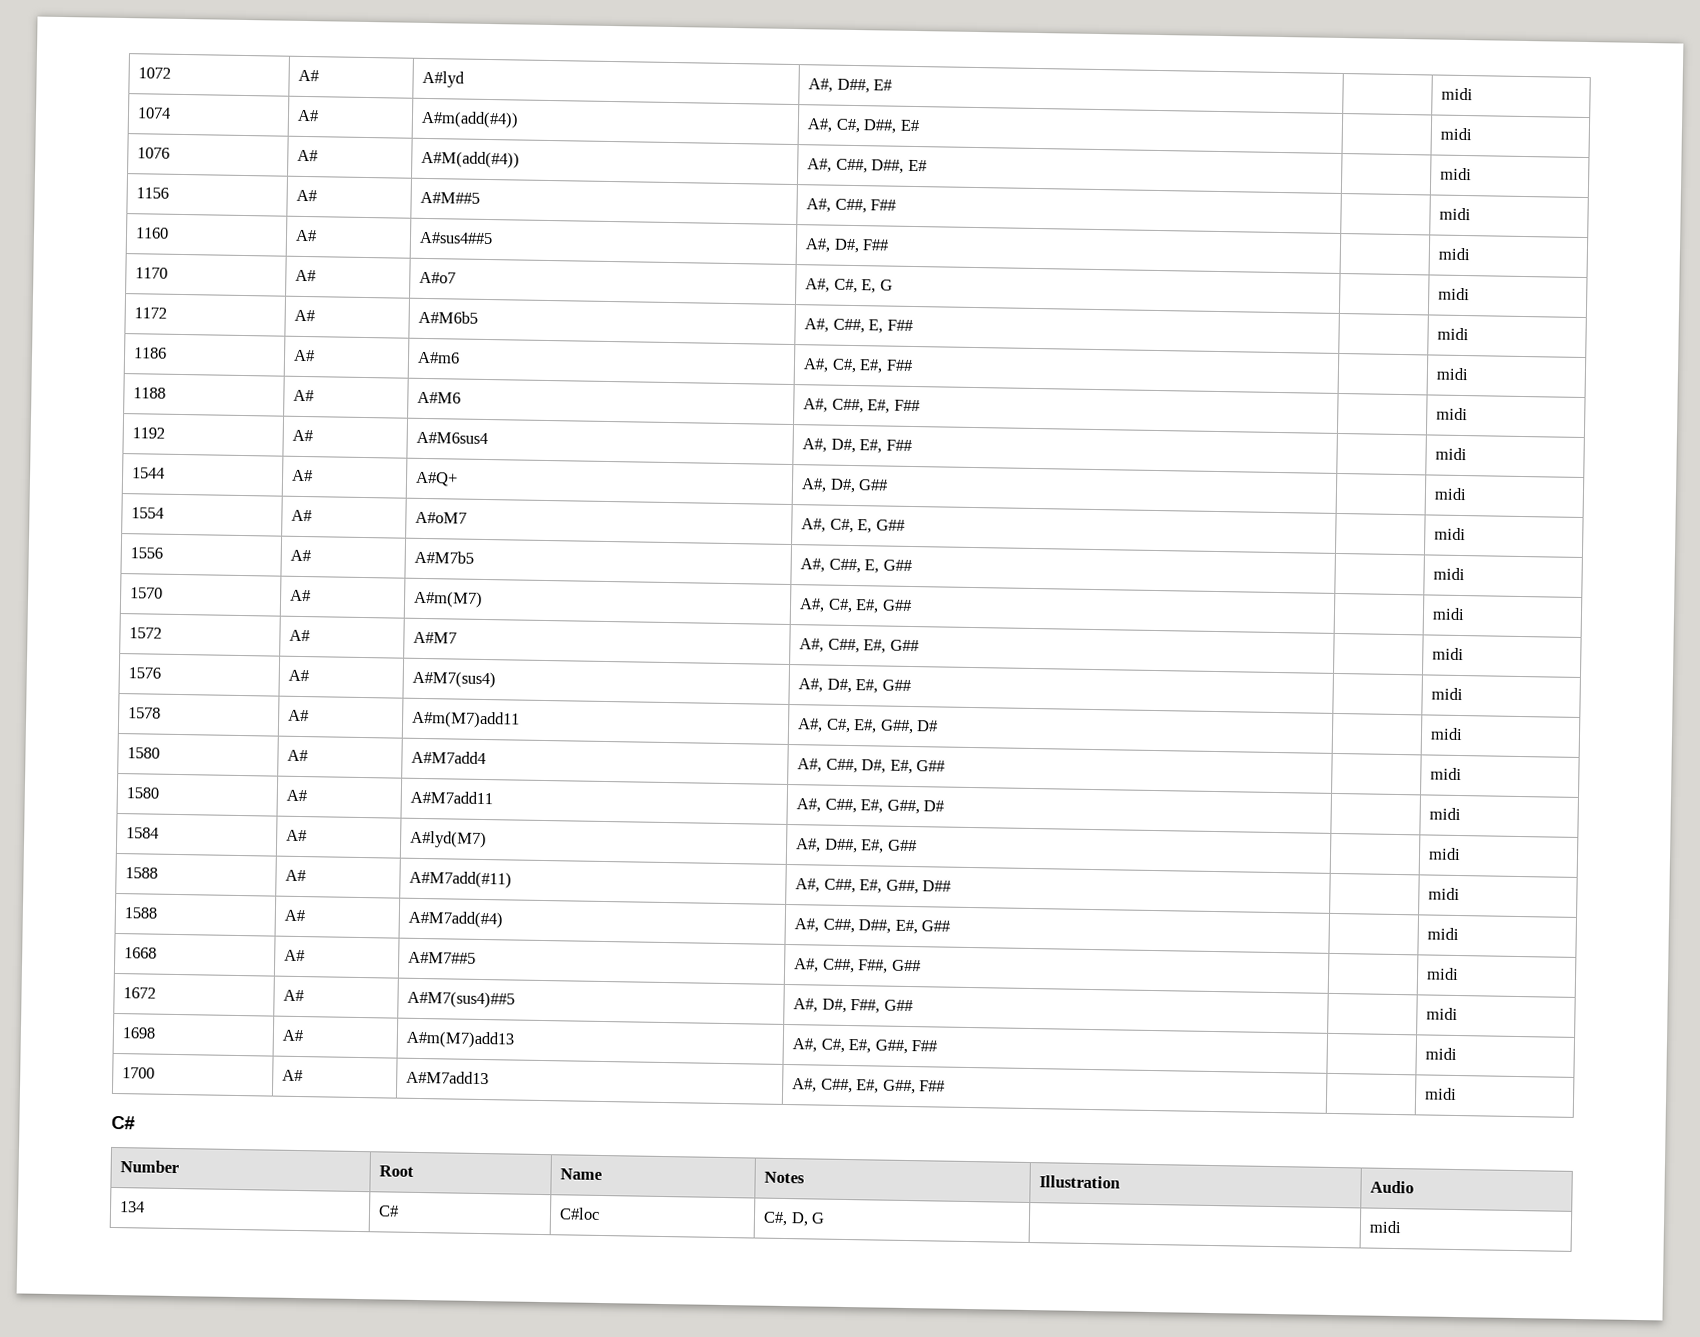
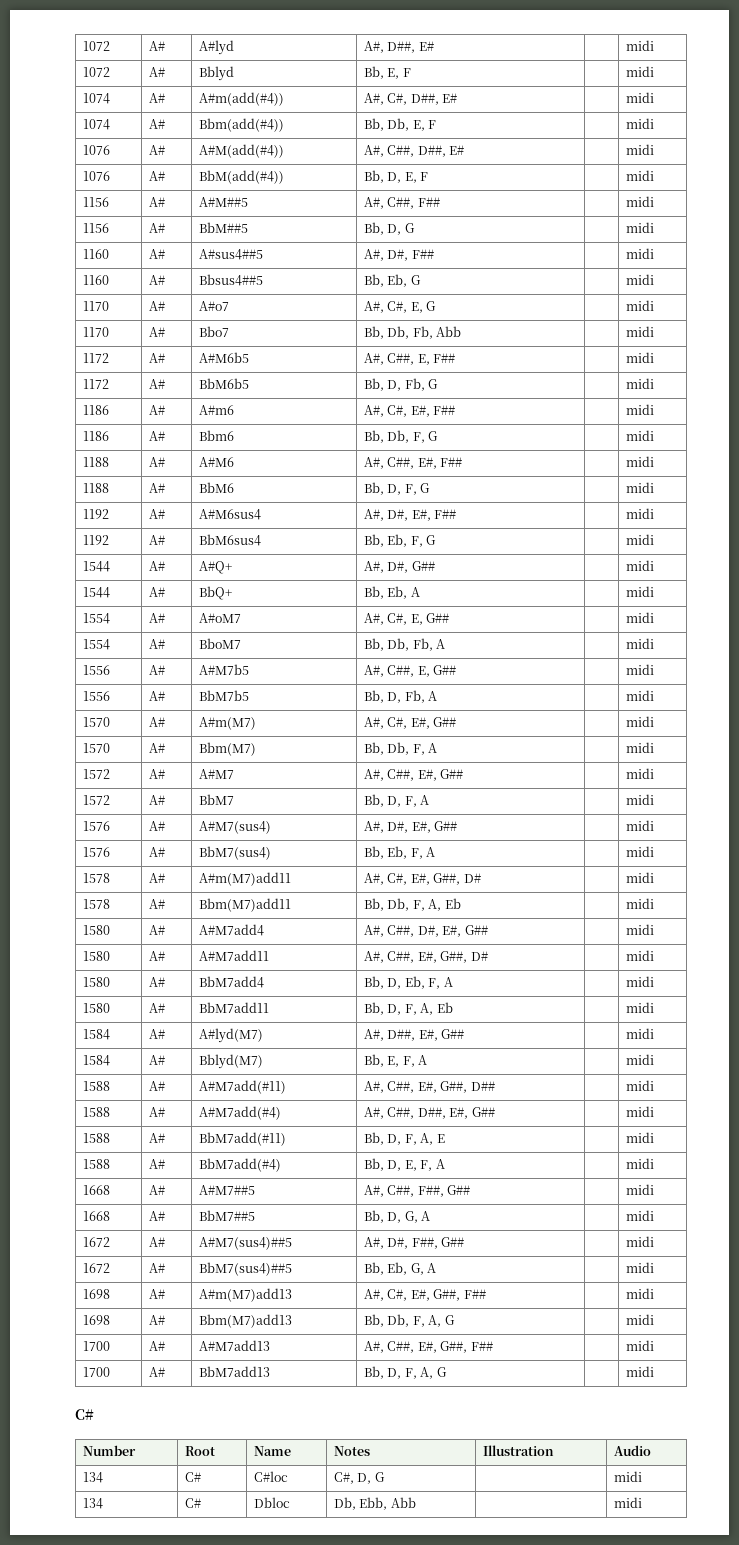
+ 1072 | A# | Bblyd | Bb, E, F | | midi
+ 1074 | A# | Bbm(add(#4)) | Bb, Db, E, F | | midi
+ 1076 | A# | BbM(add(#4)) | Bb, D, E, F | | midi
+ 1156 | A# | BbM##5 | Bb, D, G | | midi
+ 1160 | A# | Bbsus4##5 | Bb, Eb, G | | midi
+ 1170 | A# | Bbo7 | Bb, Db, Fb, Abb | | midi
+ 1172 | A# | BbM6b5 | Bb, D, Fb, G | | midi
+ 1186 | A# | Bbm6 | Bb, Db, F, G | | midi
+ 1188 | A# | BbM6 | Bb, D, F, G | | midi
+ 1192 | A# | BbM6sus4 | Bb, Eb, F, G | | midi
+ 1544 | A# | BbQ+ | Bb, Eb, A | | midi
+ 1554 | A# | BboM7 | Bb, Db, Fb, A | | midi
+ 1556 | A# | BbM7b5 | Bb, D, Fb, A | | midi
+ 1570 | A# | Bbm(M7) | Bb, Db, F, A | | midi
+ 1572 | A# | BbM7 | Bb, D, F, A | | midi
+ 1576 | A# | BbM7(sus4) | Bb, Eb, F, A | | midi
+ 1578 | A# | Bbm(M7)add11 | Bb, Db, F, A, Eb | | midi
+ 1580 | A# | BbM7add4 | Bb, D, Eb, F, A | | midi
+ 1580 | A# | BbM7add11 | Bb, D, F, A, Eb | | midi
+ 1584 | A# | Bblyd(M7) | Bb, E, F, A | | midi
+ 1588 | A# | BbM7add(#11) | Bb, D, F, A, E | | midi
+ 1588 | A# | BbM7add(#4) | Bb, D, E, F, A | | midi
+ 1668 | A# | BbM7##5 | Bb, D, G, A | | midi
+ 1672 | A# | BbM7(sus4)##5 | Bb, Eb, G, A | | midi
+ 1698 | A# | Bbm(M7)add13 | Bb, Db, F, A, G | | midi
+ 1700 | A# | BbM7add13 | Bb, D, F, A, G | | midi
+ 134 | C# | Dbloc | Db, Ebb, Abb | | midi

